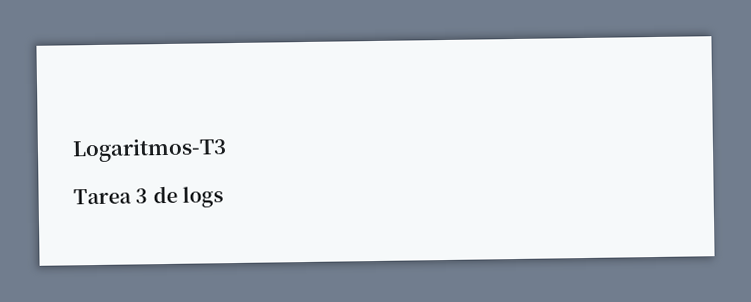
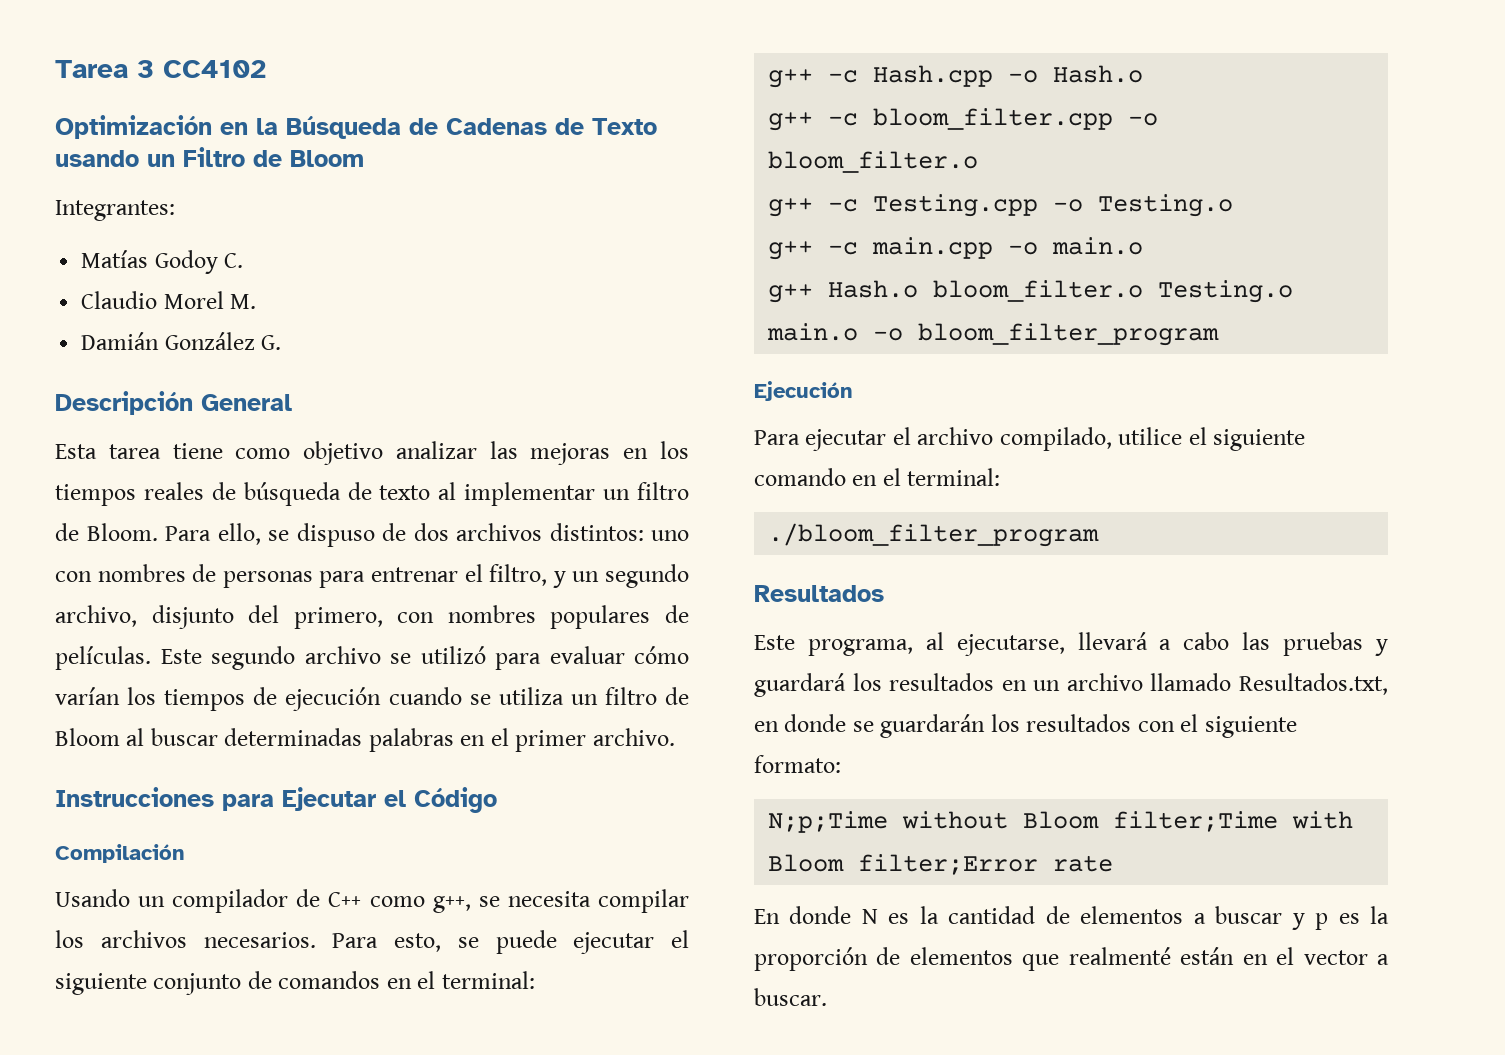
- Logaritmos-T3
- Tarea 3 de logs
+ Tarea 3 CC4102
+ Optimización en la Búsqueda de Cadenas de Texto usando un Filtro de Bloom
+ Integrantes:
+ Matías Godoy C.
+ Claudio Morel M.
+ Damián González G.
+ Descripción General
+ Esta tarea tiene como objetivo analizar las mejoras en los tiempos reales de búsqueda de texto al implementar un filtro de Bloom. Para ello, se dispuso de dos archivos distintos: uno con nombres de personas para entrenar el filtro, y un segundo archivo, disjunto del primero, con nombres populares de películas. Este segundo archivo se utilizó para evaluar cómo varían los tiempos de ejecución cuando se utiliza un filtro de Bloom al buscar determinadas palabras en el primer archivo.
+ Instrucciones para Ejecutar el Código
+ Compilación
+ Usando un compilador de C++ como g++, se necesita compilar los archivos necesarios. Para esto, se puede ejecutar el siguiente conjunto de comandos en el terminal:
+ g++ -c Hash.cpp -o Hash.o
+ g++ -c bloom_filter.cpp -o bloom_filter.o
+ g++ -c Testing.cpp -o Testing.o
+ g++ -c main.cpp -o main.o
+ g++ Hash.o bloom_filter.o Testing.o main.o -o bloom_filter_program
+ Ejecución
+ Para ejecutar el archivo compilado, utilice el siguiente comando en el terminal:
+ ./bloom_filter_program
+ Resultados
+ Este programa, al ejecutarse, llevará a cabo las pruebas y guardará los resultados en un archivo llamado Resultados.txt, en donde se guardarán los resultados con el siguiente formato:
+ N;p;Time without Bloom filter;Time with Bloom filter;Error rate
+ En donde N es la cantidad de elementos a buscar y p es la proporción de elementos que realmenté están en el vector a buscar.

